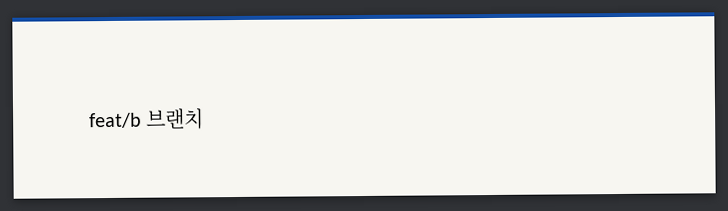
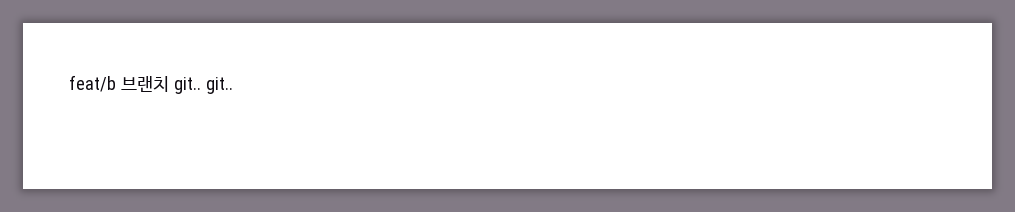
- feat/b 브랜치
+ feat/b 브랜치 git.. git..

